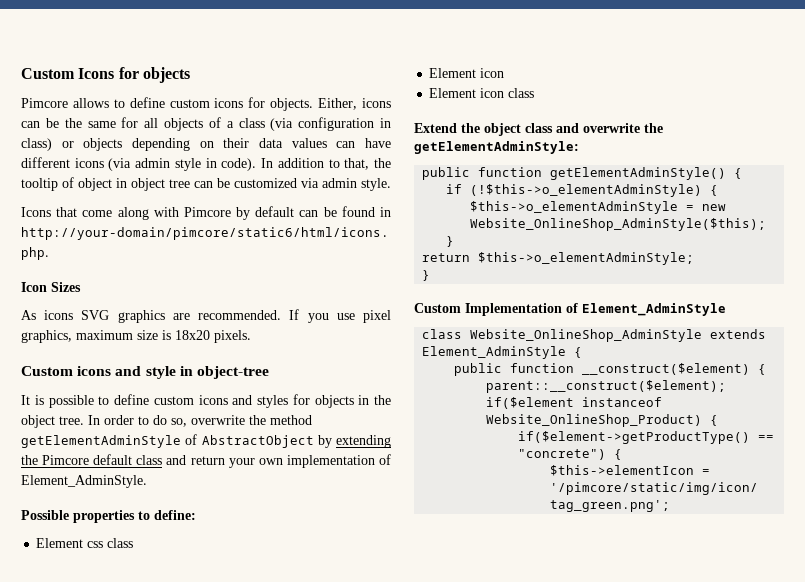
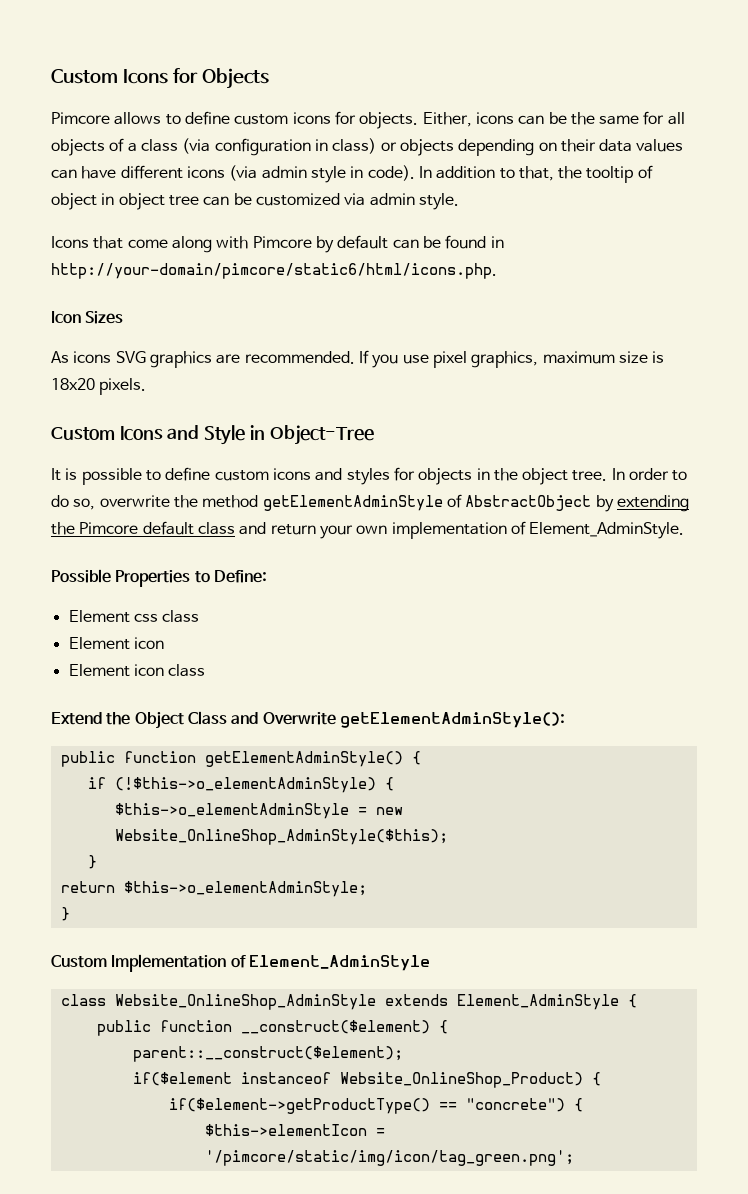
- Custom Icons for objects
+ Custom Icons for Objects
- Custom icons and style in object-tree
+ Custom Icons and Style in Object-Tree
- Possible properties to define:
+ Possible Properties to Define:
- Extend the object class and overwrite the getElementAdminStyle:
+ Extend the Object Class and Overwrite getElementAdminStyle():

